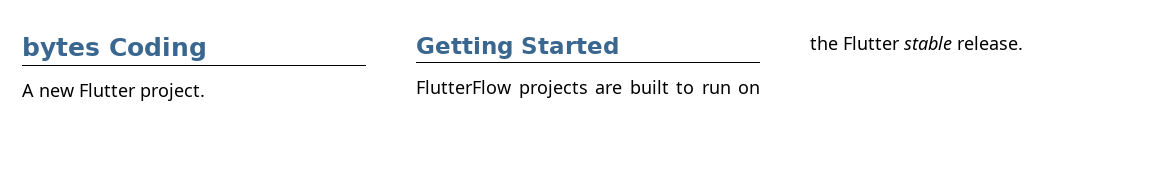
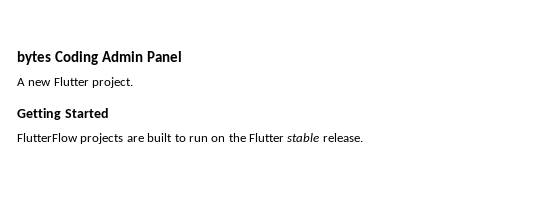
- bytes Coding
+ bytes Coding Admin Panel

